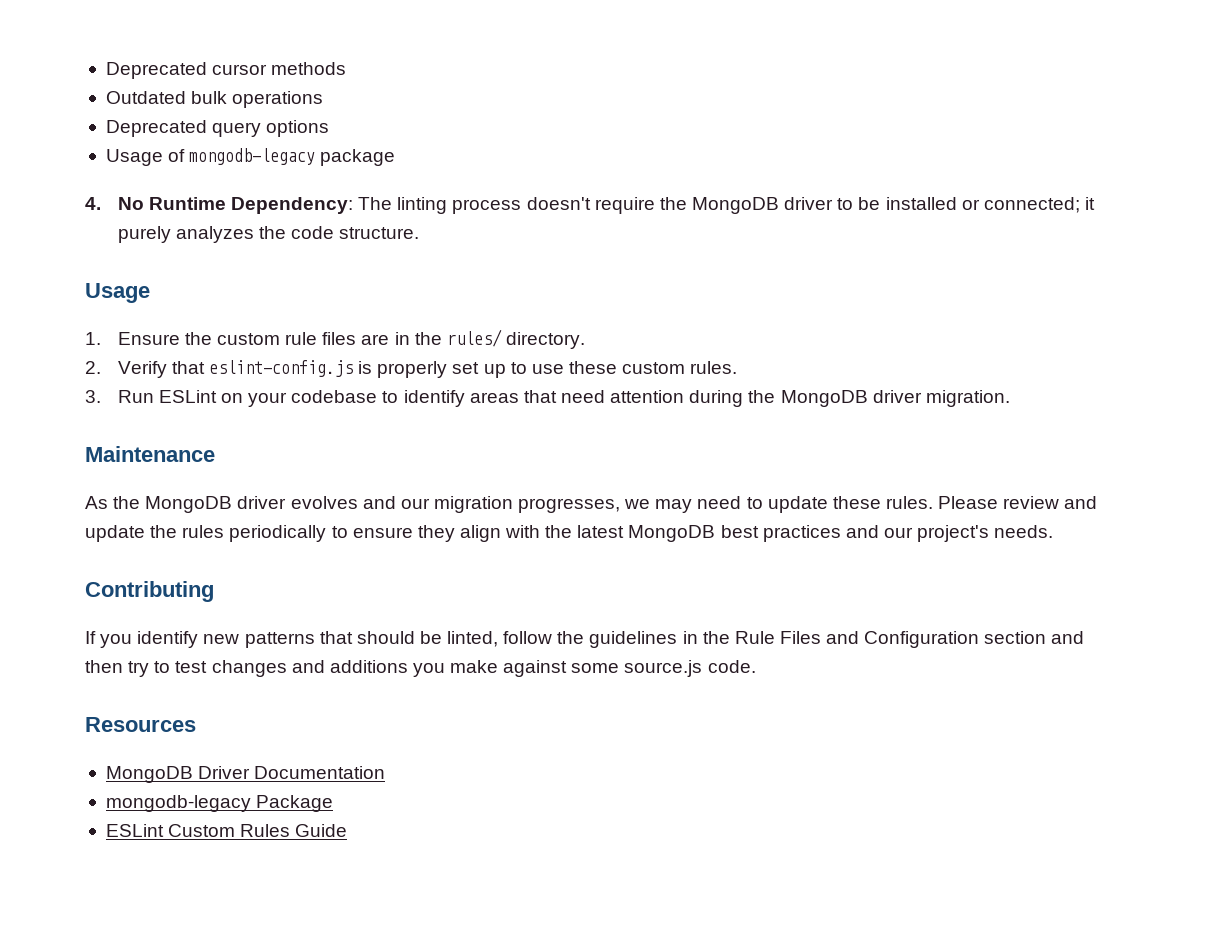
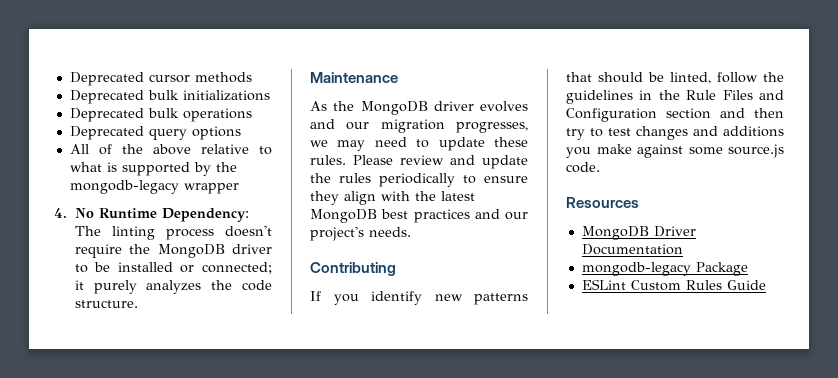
- Outdated bulk operations
+ Deprecated bulk initializations
+ Deprecated bulk operations
- Usage of mongodb-legacy package
+ All of the above relative to what is supported by the mongodb-legacy wrapper
  4. No Runtime Dependency: The linting process doesn't require the MongoDB driver to be installed or connected; it purely analyzes the code structure.
- Usage
- 1. Ensure the custom rule files are in the rules/ directory.
- 2. Verify that eslint-config.js is properly set up to use these custom rules.
- 3. Run ESLint on your codebase to identify areas that need attention during the MongoDB driver migration.

